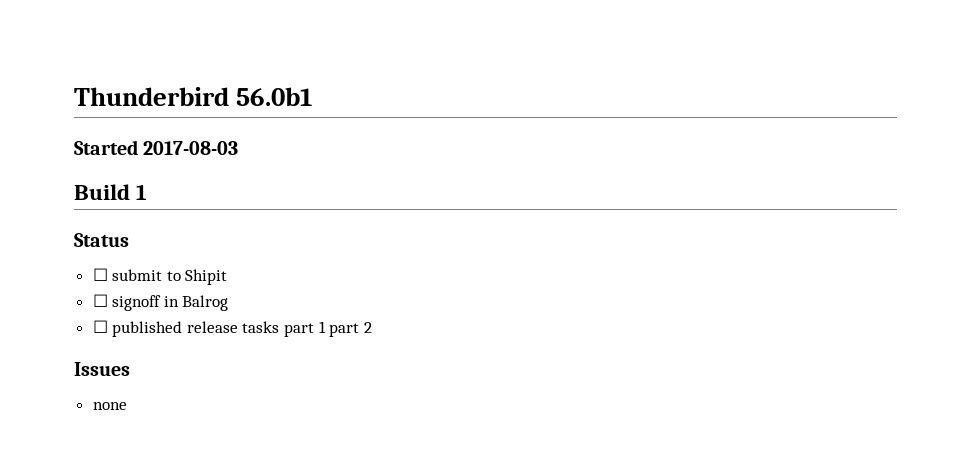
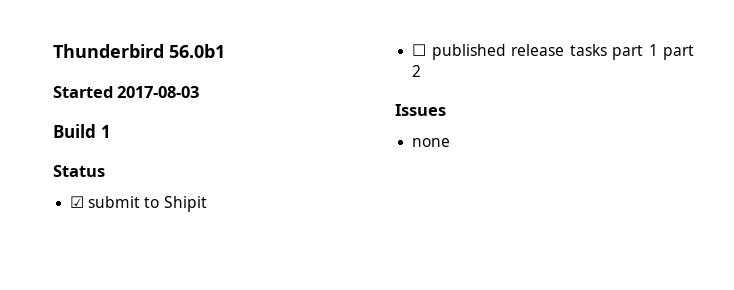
- ☐ submit to Shipit
+ ☑ submit to Shipit
- ☐ signoff in Balrog

